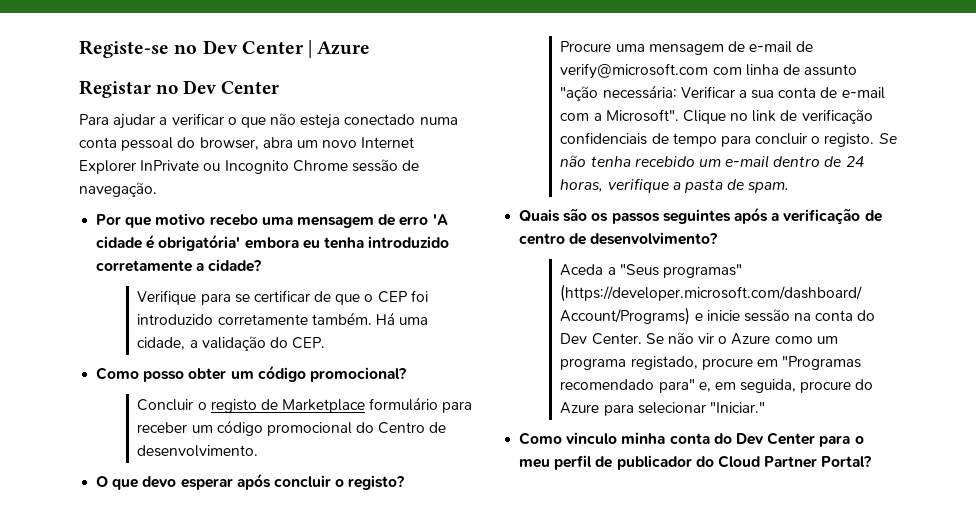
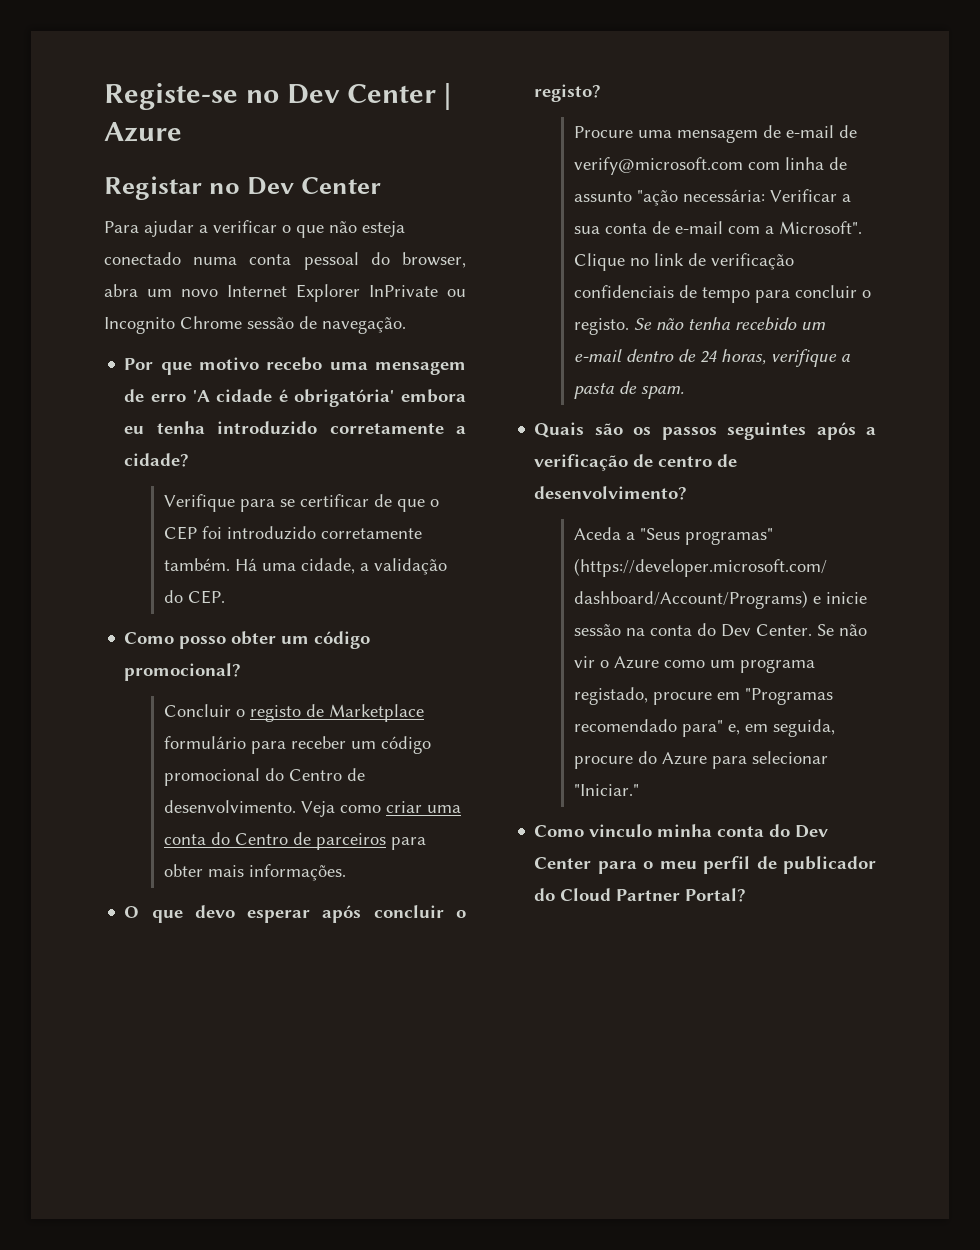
+ Veja como criar uma conta do Centro de parceiros para obter mais informações.

